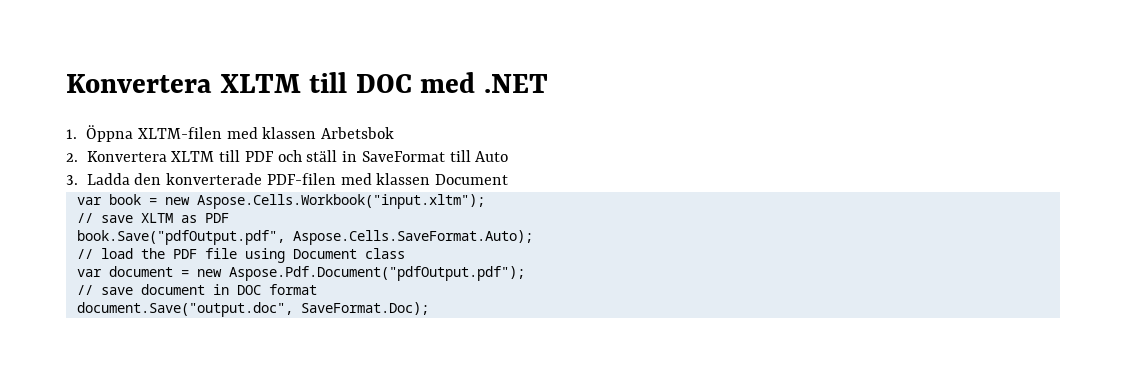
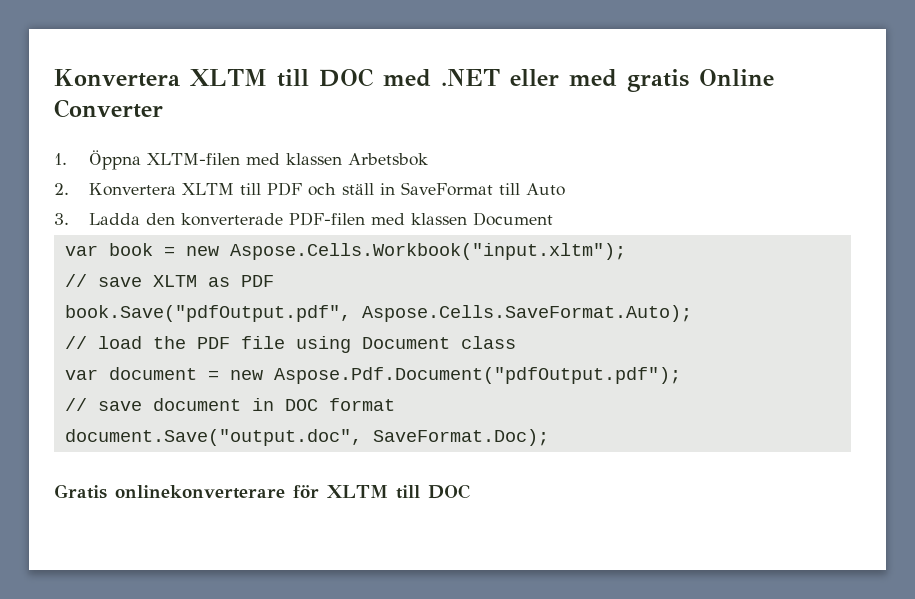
- Konvertera XLTM till DOC med .NET
+ Konvertera XLTM till DOC med .NET eller med gratis Online Converter
+ Gratis onlinekonverterare för XLTM till DOC

